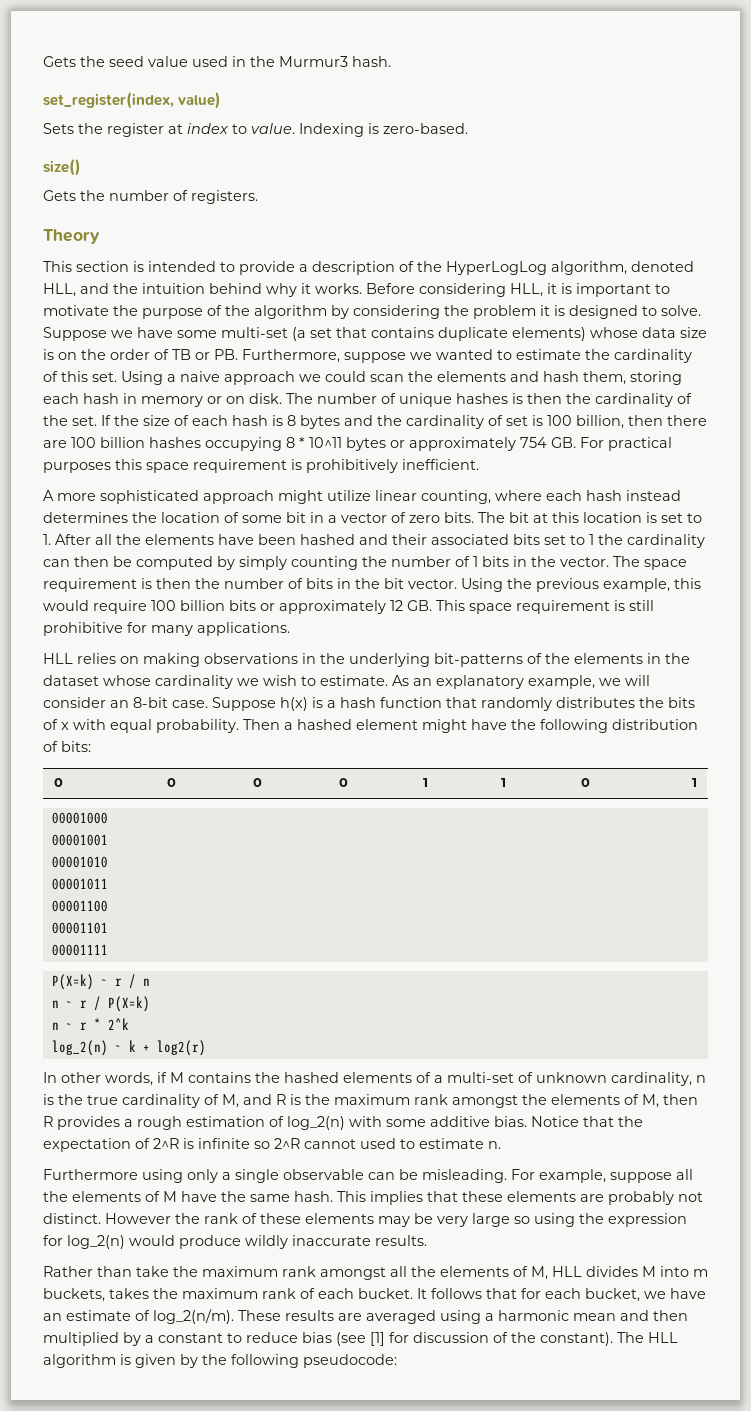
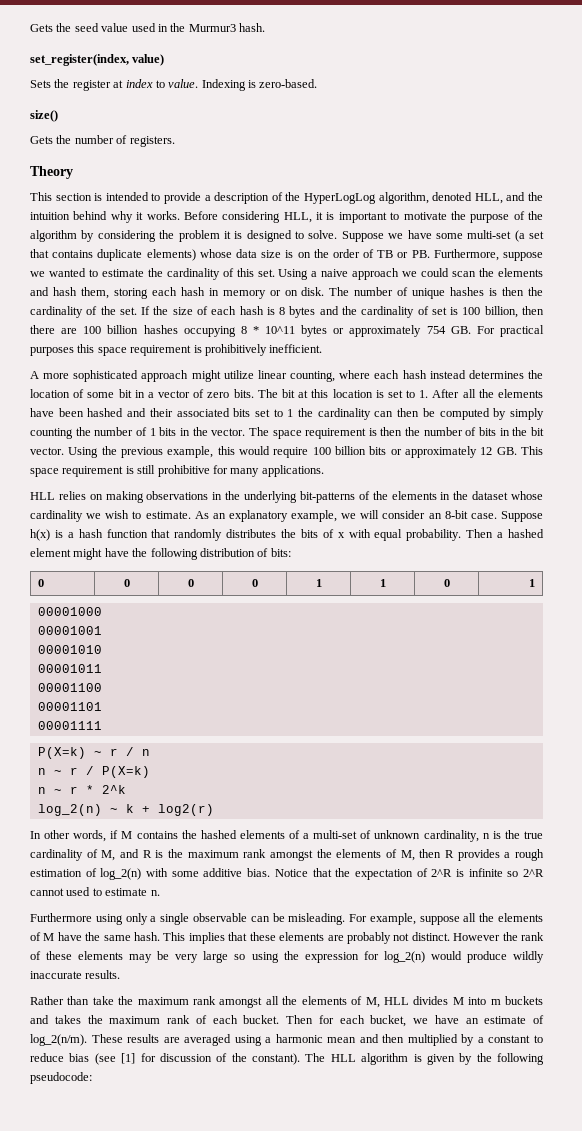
- Rather than take the maximum rank amongst all the elements of M, HLL divides M into m buckets, takes the maximum rank of each bucket.
+ Rather than take the maximum rank amongst all the elements of M, HLL divides M into m buckets and takes the maximum rank of each bucket.
- It follows that for each bucket, we have an estimate of log_2(n/m).
+ Then for each bucket, we have an estimate of log_2(n/m).

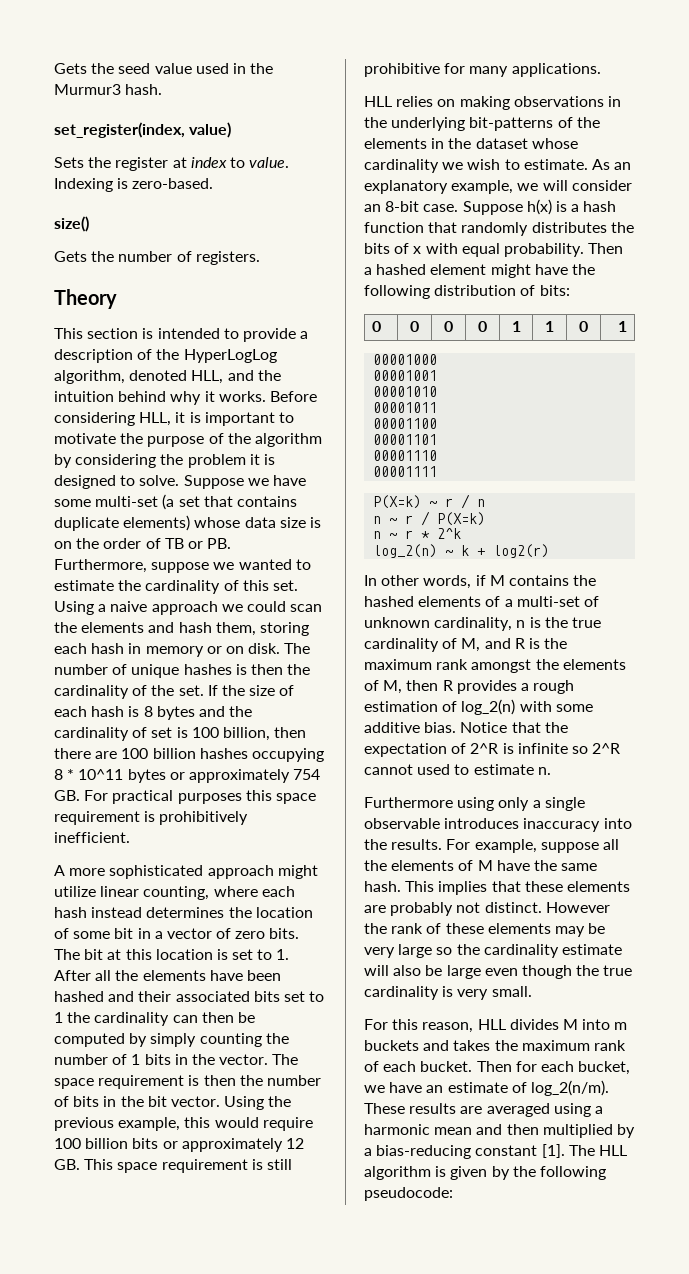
+ 00001110
- Furthermore using only a single observable can be misleading.
+ Furthermore using only a single observable introduces inaccuracy into the results.
- However the rank of these elements may be very large so using the expression for log_2(n) would produce wildly inaccurate results.
- Rather than take the maximum rank amongst all the elements of M, HLL divides M into m buckets and takes the maximum rank of each bucket.
+ However the rank of these elements may be very large so the cardinality estimate will also be large even though the true cardinality is very small.
+ For this reason, HLL divides M into m buckets and takes the maximum rank of each bucket.
- These results are averaged using a harmonic mean and then multiplied by a constant to reduce bias (see [1] for discussion of the constant).
+ These results are averaged using a harmonic mean and then multiplied by a bias-reducing constant [1].

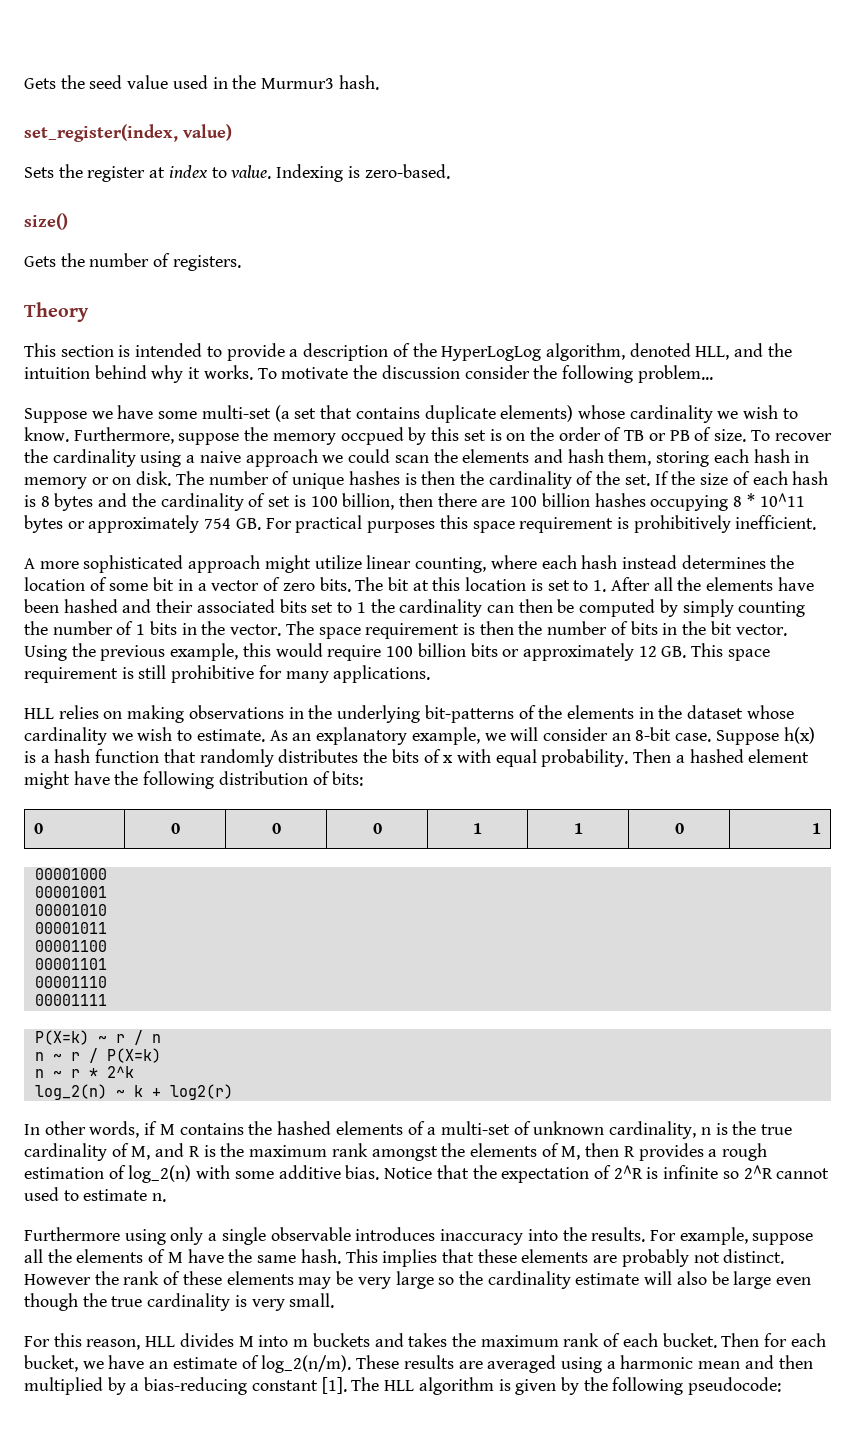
- Before considering HLL, it is important to motivate the purpose of the algorithm by considering the problem it is designed to solve. Suppose we have some multi-set (a set that contains duplicate elements) whose data size is on the order of TB or PB. Furthermore, suppose we wanted to estimate the cardinality of this set. Using a naive approach we could scan the elements and hash them, storing each hash in memory or on disk.
+ To motivate the discussion consider the following problem...
+ Suppose we have some multi-set (a set that contains duplicate elements) whose cardinality we wish to know. Furthermore, suppose the memory occpued by this set is on the order of TB or PB of size. To recover the cardinality using a naive approach we could scan the elements and hash them, storing each hash in memory or on disk.

